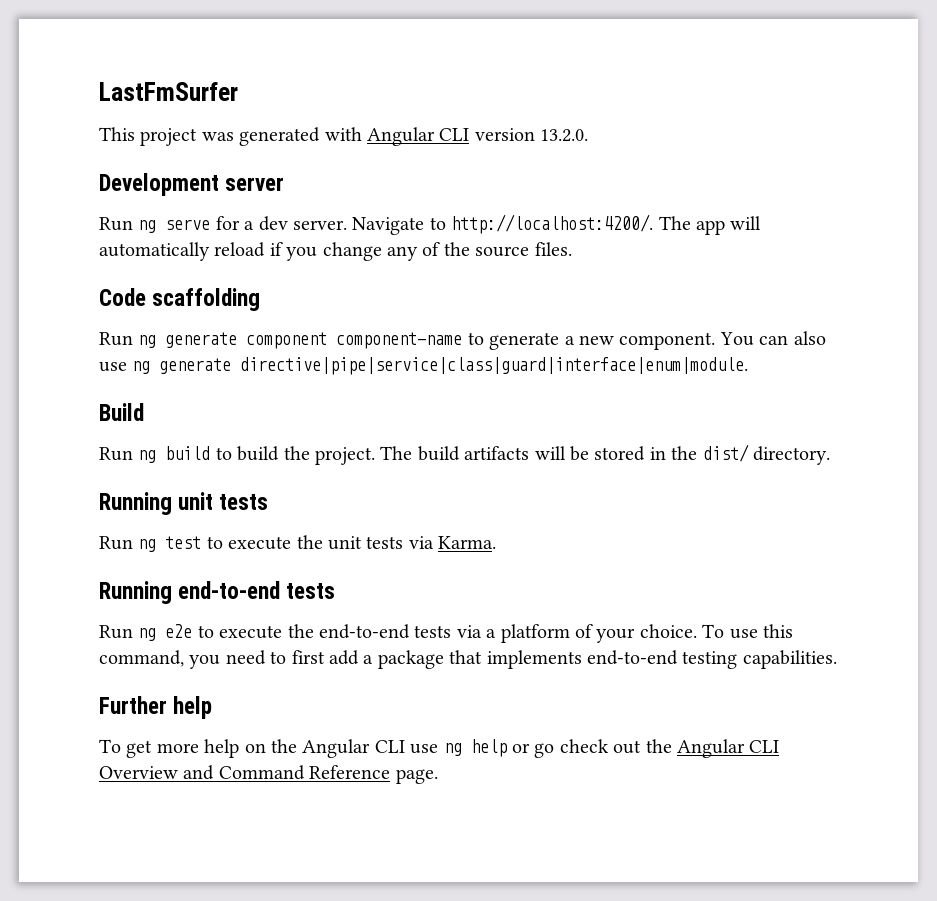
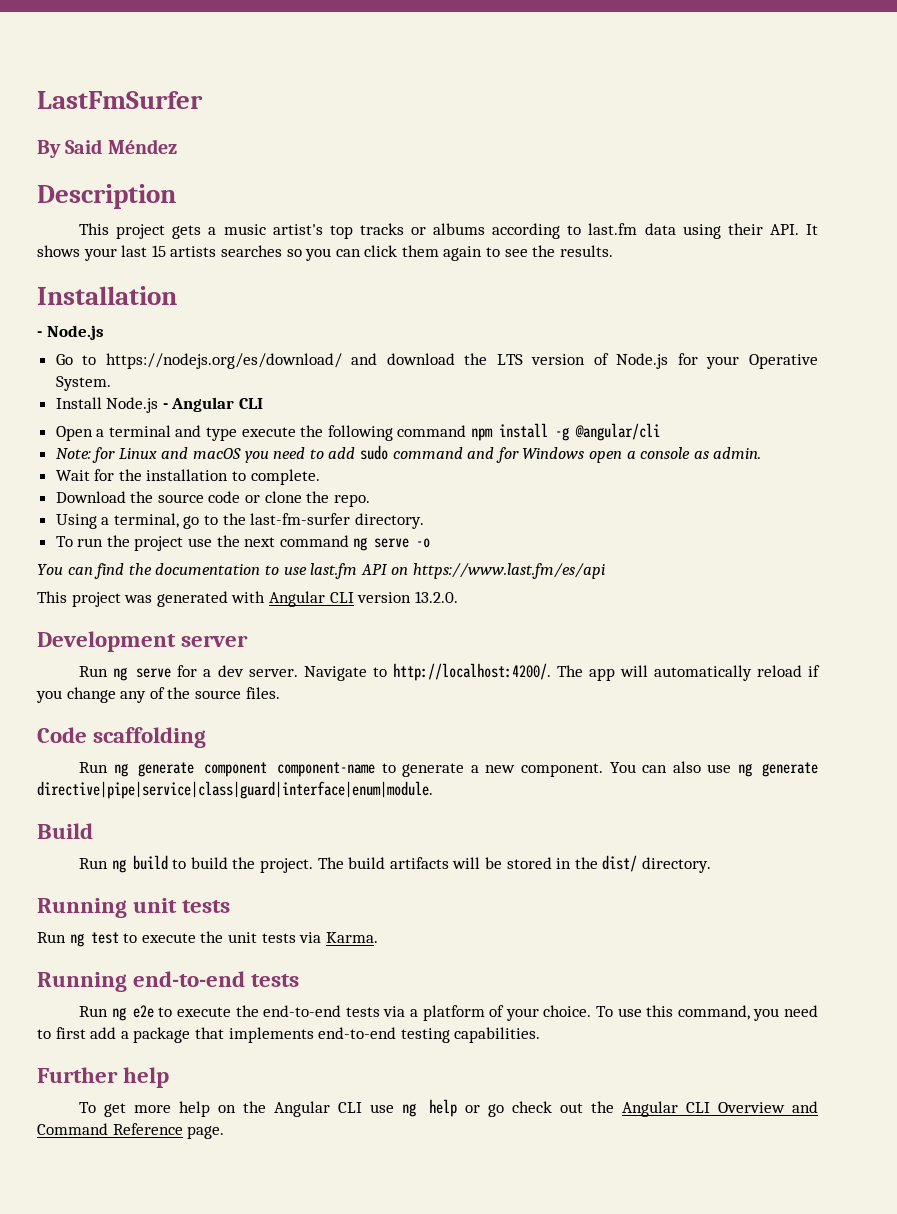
+ By Said Méndez
+ Description
+ This project gets a music artist's top tracks or albums according to last.fm data using their API. It shows your last 15 artists searches so you can click them again to see the results.
+ Installation
+ - Node.js
+ Go to https://nodejs.org/es/download/ and download the LTS version of Node.js for your Operative System.
+ Install Node.js - Angular CLI
+ Open a terminal and type execute the following command npm install -g @angular/cli
+ Note: for Linux and macOS you need to add sudo command and for Windows open a console as admin.
+ Wait for the installation to complete.
+ Download the source code or clone the repo.
+ Using a terminal, go to the last-fm-surfer directory.
+ To run the project use the next command ng serve -o
+ You can find the documentation to use last.fm API on https://www.last.fm/es/api

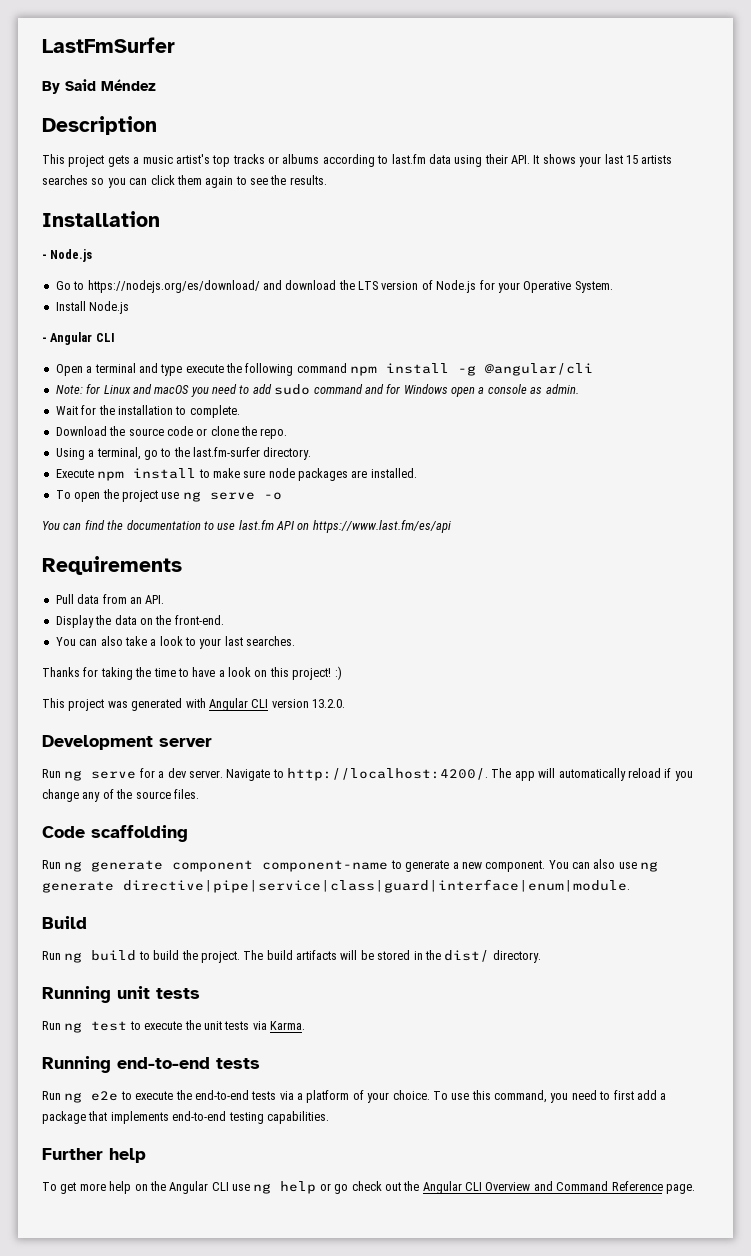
- Install Node.js - Angular CLI
+ Install Node.js
+ - Angular CLI
- Using a terminal, go to the last-fm-surfer directory.
- To run the project use the next command ng serve -o
+ Using a terminal, go to the last.fm-surfer directory.
+ Execute npm install to make sure node packages are installed.
+ To open the project use ng serve -o
+ Requirements
+ Pull data from an API.
+ Display the data on the front-end.
+ You can also take a look to your last searches.
+ Thanks for taking the time to have a look on this project! :)

